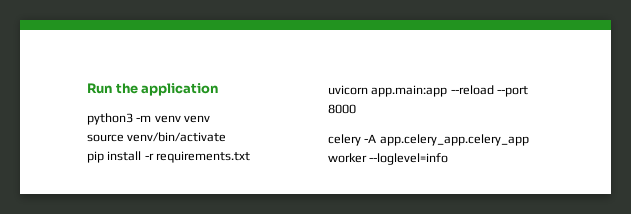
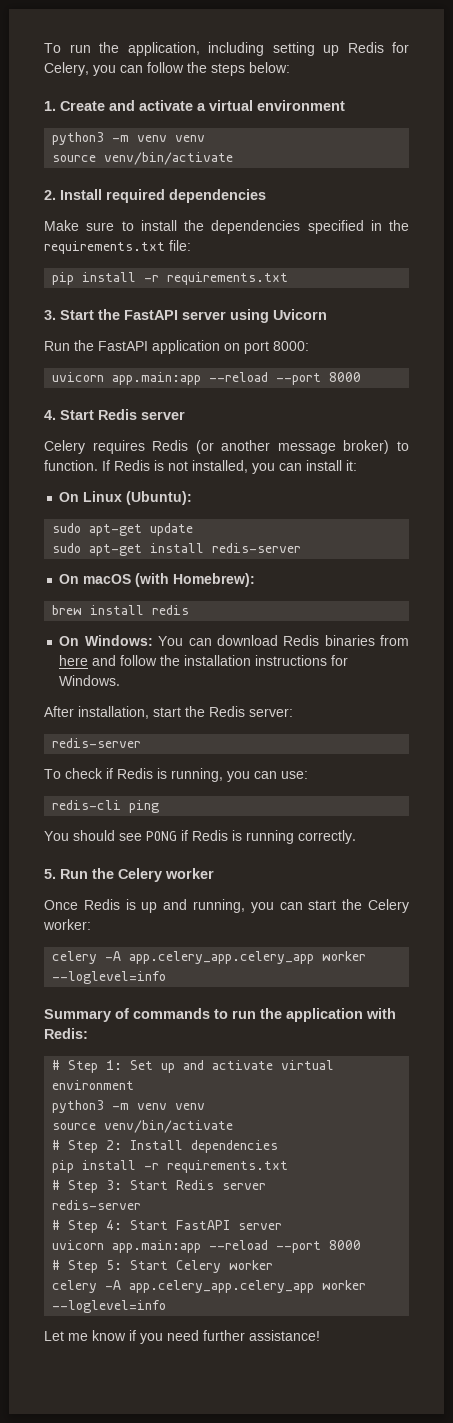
- Run the application
+ To run the application, including setting up Redis for Celery, you can follow the steps below:
+ 1. Create and activate a virtual environment
  python3 -m venv venv
  source venv/bin/activate
+ 2. Install required dependencies
+ Make sure to install the dependencies specified in the requirements.txt file:
  pip install -r requirements.txt
+ 3. Start the FastAPI server using Uvicorn
+ Run the FastAPI application on port 8000:
  uvicorn app.main:app --reload --port 8000
+ 4. Start Redis server
+ Celery requires Redis (or another message broker) to function. If Redis is not installed, you can install it:
+ On Linux (Ubuntu):
+ sudo apt-get update
+ sudo apt-get install redis-server
+ On macOS (with Homebrew):
+ brew install redis
+ On Windows: You can download Redis binaries from here and follow the installation instructions for Windows.
+ After installation, start the Redis server:
+ redis-server
+ To check if Redis is running, you can use:
+ redis-cli ping
+ You should see PONG if Redis is running correctly.
+ 5. Run the Celery worker
+ Once Redis is up and running, you can start the Celery worker:
  celery -A app.celery_app.celery_app worker --loglevel=info
+ Summary of commands to run the application with Redis:
+ # Step 1: Set up and activate virtual environment
+ python3 -m venv venv
+ source venv/bin/activate
+ # Step 2: Install dependencies
+ pip install -r requirements.txt
+ # Step 3: Start Redis server
+ redis-server
+ # Step 4: Start FastAPI server
+ uvicorn app.main:app --reload --port 8000
+ # Step 5: Start Celery worker
+ celery -A app.celery_app.celery_app worker --loglevel=info
+ Let me know if you need further assistance!

